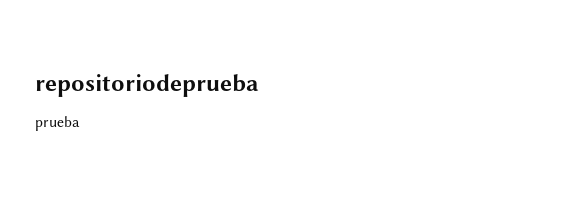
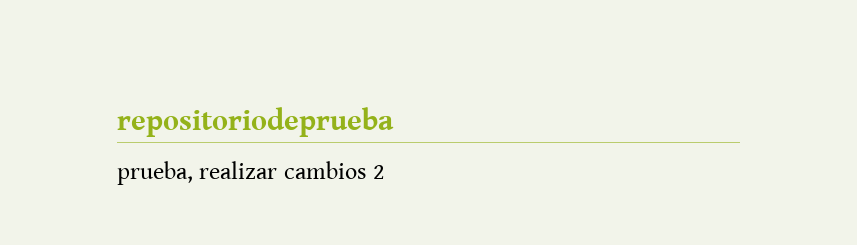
- prueba
+ prueba, realizar cambios 2

